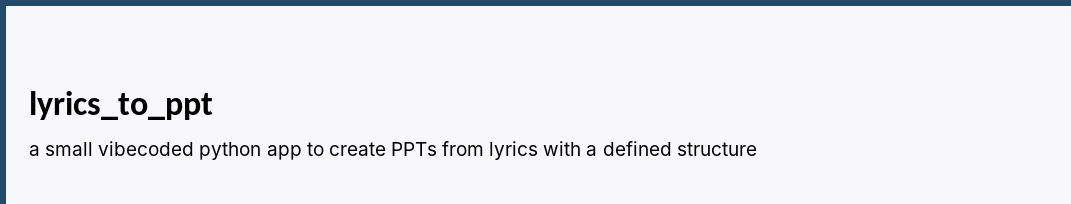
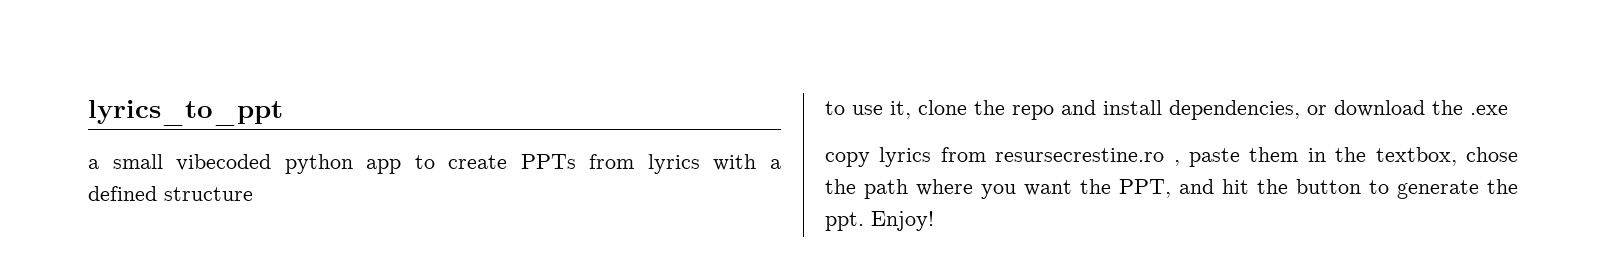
+ to use it, clone the repo and install dependencies, or download the .exe
+ copy lyrics from resursecrestine.ro , paste them in the textbox, chose the path where you want the PPT, and hit the button to generate the ppt. Enjoy!

